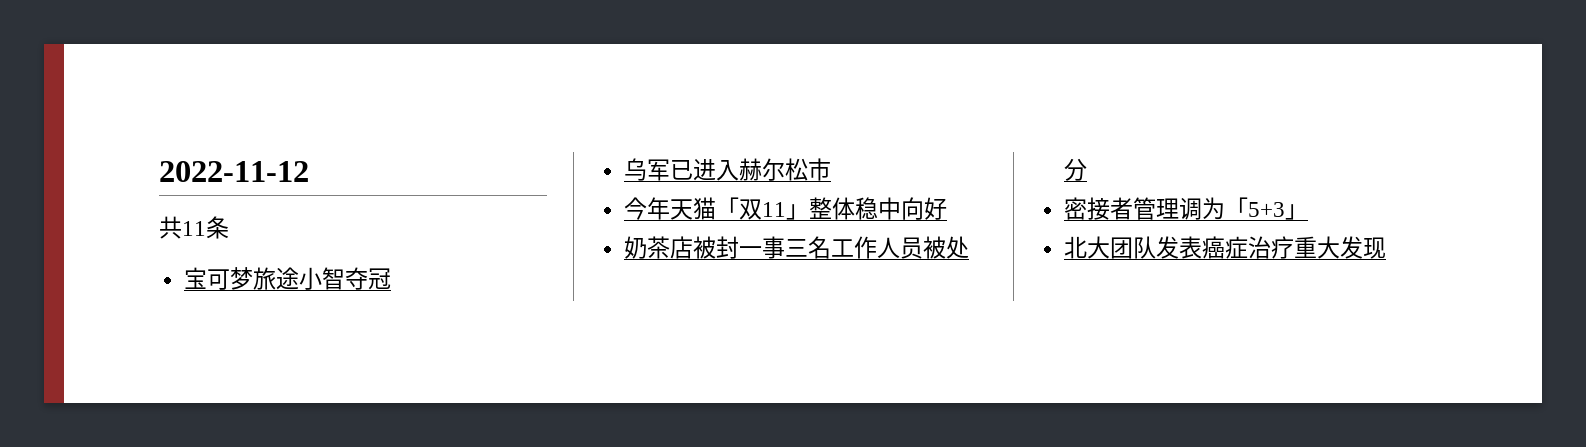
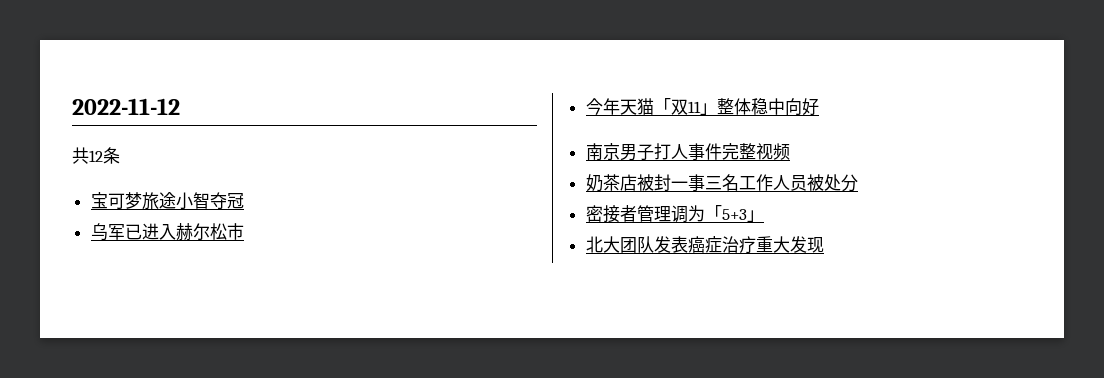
- 共11条
+ 共12条
+ 南京男子打人事件完整视频

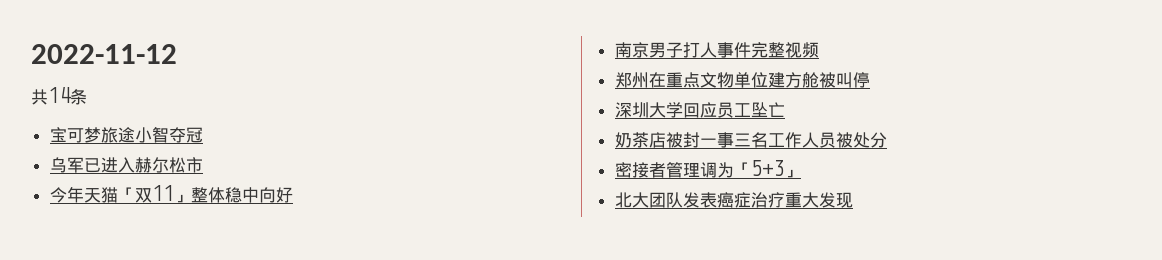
- 共12条
+ 共14条
+ 郑州在重点文物单位建方舱被叫停
+ 深圳大学回应员工坠亡

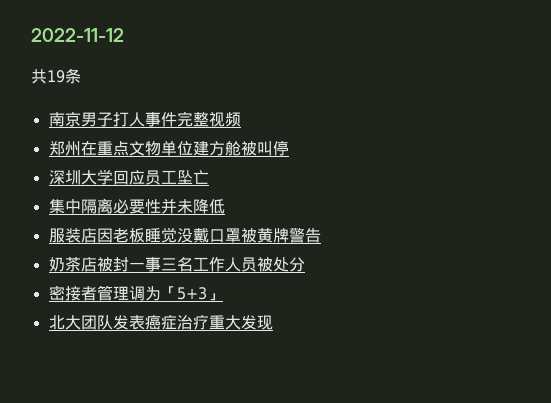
- 共14条
+ 共19条
- 宝可梦旅途小智夺冠
- 乌军已进入赫尔松市
- 今年天猫「双11」整体稳中向好
+ 集中隔离必要性并未降低
+ 服装店因老板睡觉没戴口罩被黄牌警告

